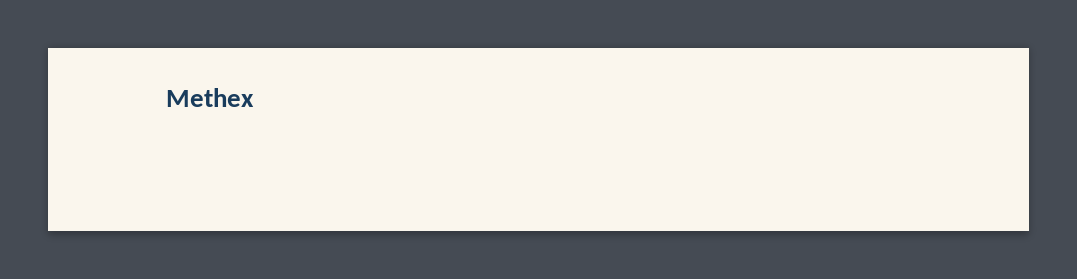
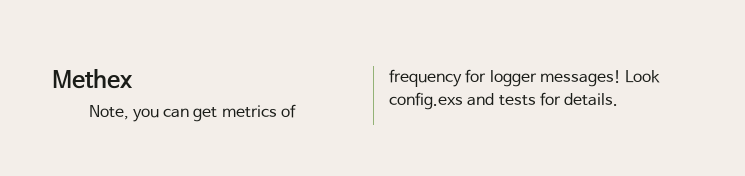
+ Note, you can get metrics of frequency for logger messages! Look config.exs and tests for details.

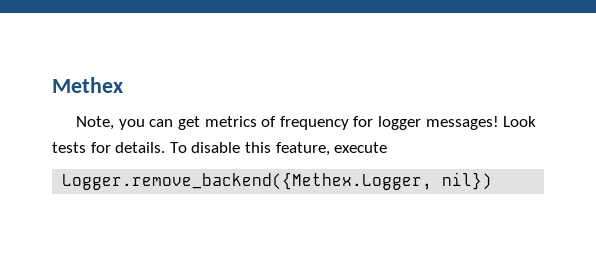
- Look config.exs and tests for details.
+ Look tests for details.
+ To disable this feature, execute
+ Logger.remove_backend({Methex.Logger, nil})

